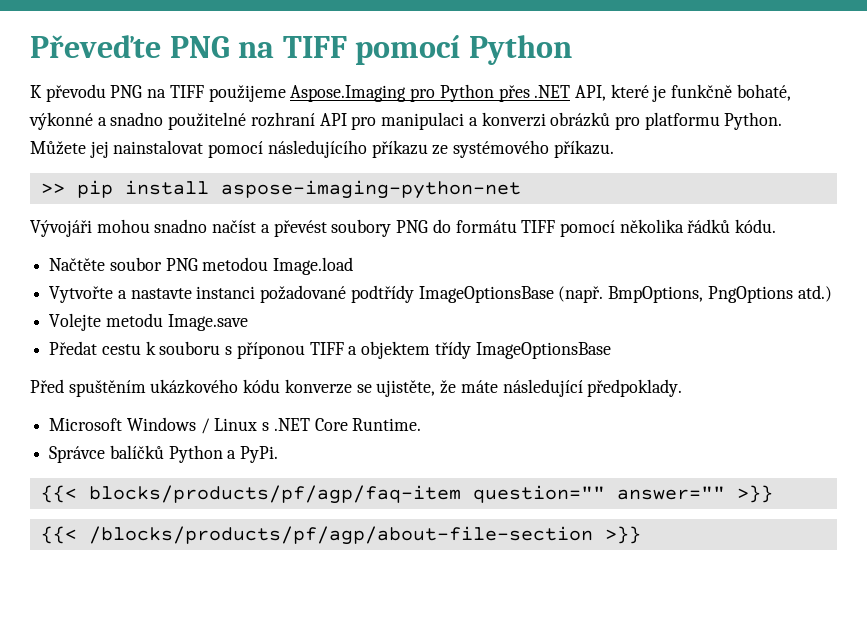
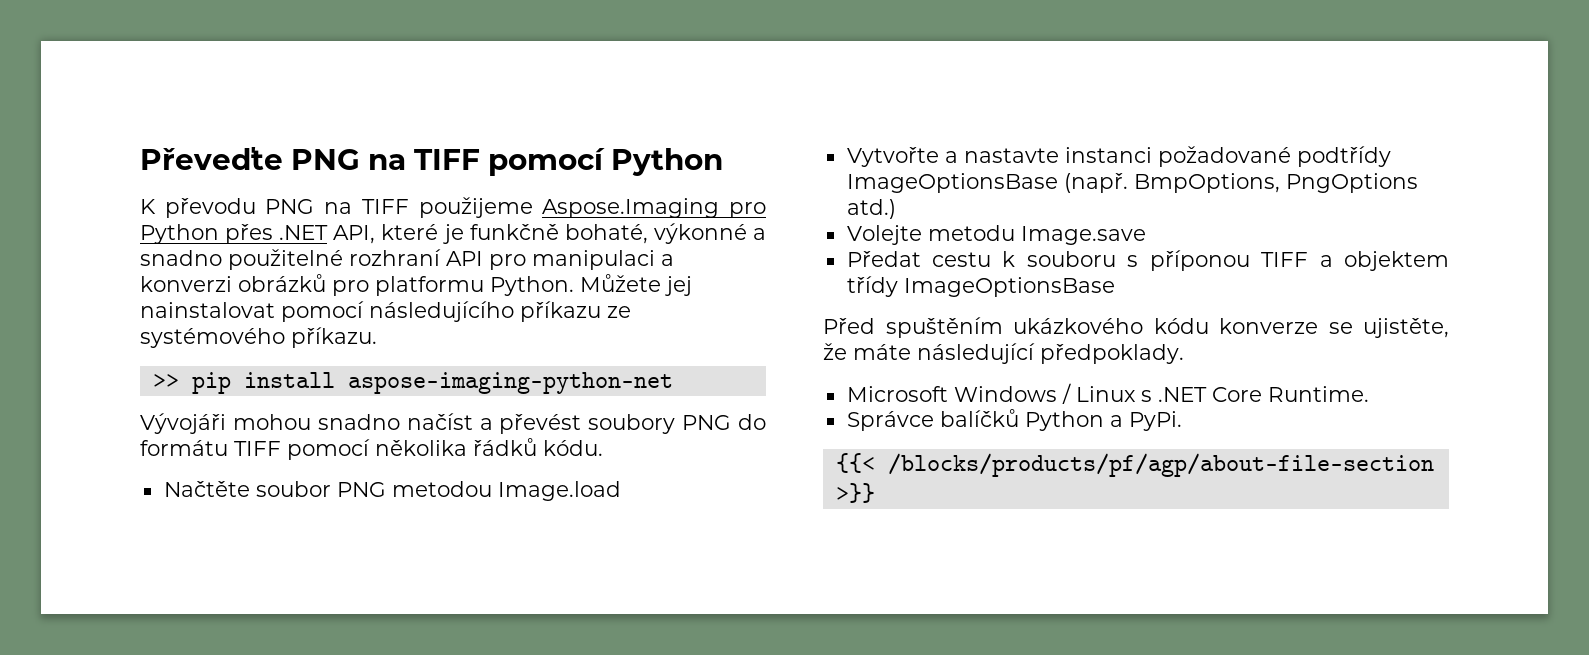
- {{< blocks/products/pf/agp/faq-item question="" answer="" >}}

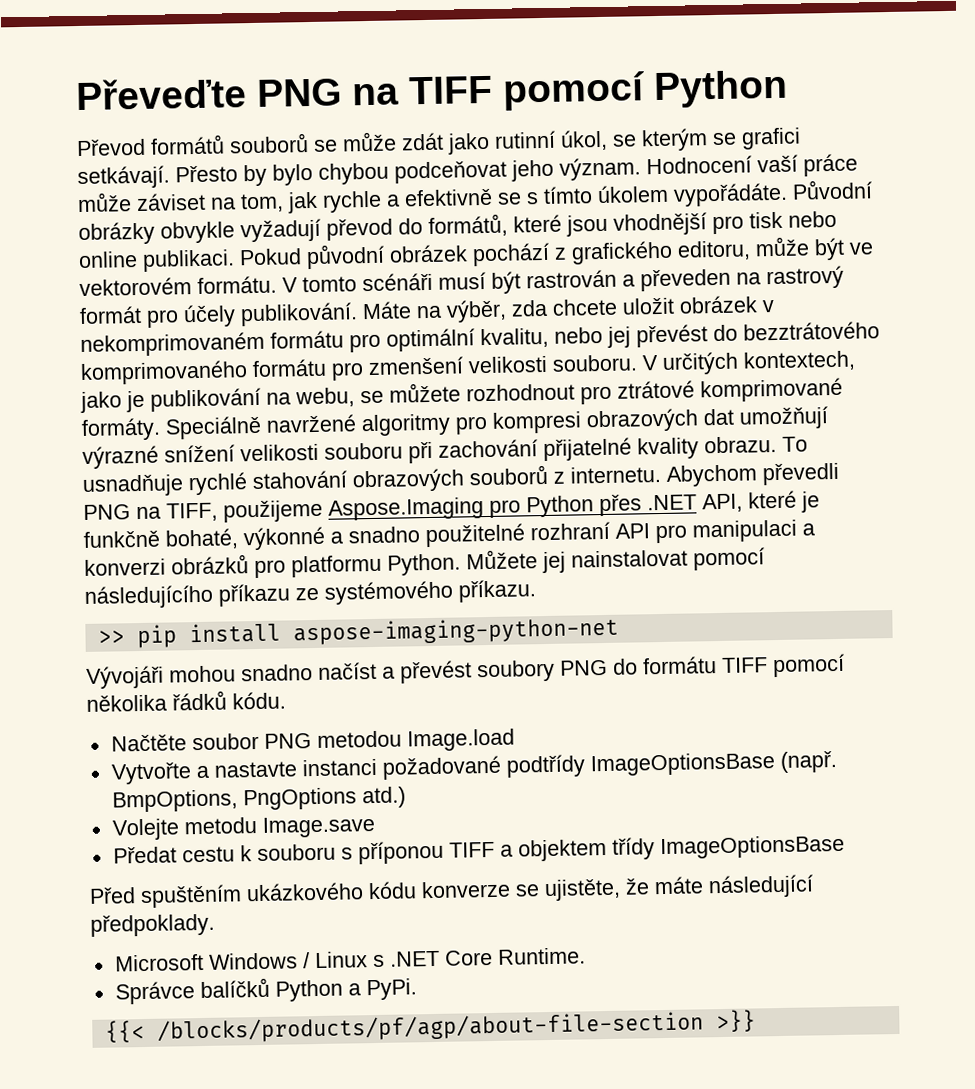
- K převodu PNG na TIFF použijeme Aspose.Imaging pro Python přes .NET API, které je funkčně bohaté, výkonné a snadno použitelné rozhraní API pro manipulaci a konverzi obrázků pro platformu Python.
+ Převod formátů souborů se může zdát jako rutinní úkol, se kterým se grafici setkávají. Přesto by bylo chybou podceňovat jeho význam. Hodnocení vaší práce může záviset na tom, jak rychle a efektivně se s tímto úkolem vypořádáte. Původní obrázky obvykle vyžadují převod do formátů, které jsou vhodnější pro tisk nebo online publikaci. Pokud původní obrázek pochází z grafického editoru, může být ve vektorovém formátu. V tomto scénáři musí být rastrován a převeden na rastrový formát pro účely publikování. Máte na výběr, zda chcete uložit obrázek v nekomprimovaném formátu pro optimální kvalitu, nebo jej převést do bezztrátového komprimovaného formátu pro zmenšení velikosti souboru. V určitých kontextech, jako je publikování na webu, se můžete rozhodnout pro ztrátové komprimované formáty. Speciálně navržené algoritmy pro kompresi obrazových dat umožňují výrazné snížení velikosti souboru při zachování přijatelné kvality obrazu. To usnadňuje rychlé stahování obrazových souborů z internetu. Abychom převedli PNG na TIFF, použijeme Aspose.Imaging pro Python přes .NET API, které je funkčně bohaté, výkonné a snadno použitelné rozhraní API pro manipulaci a konverzi obrázků pro platformu Python.

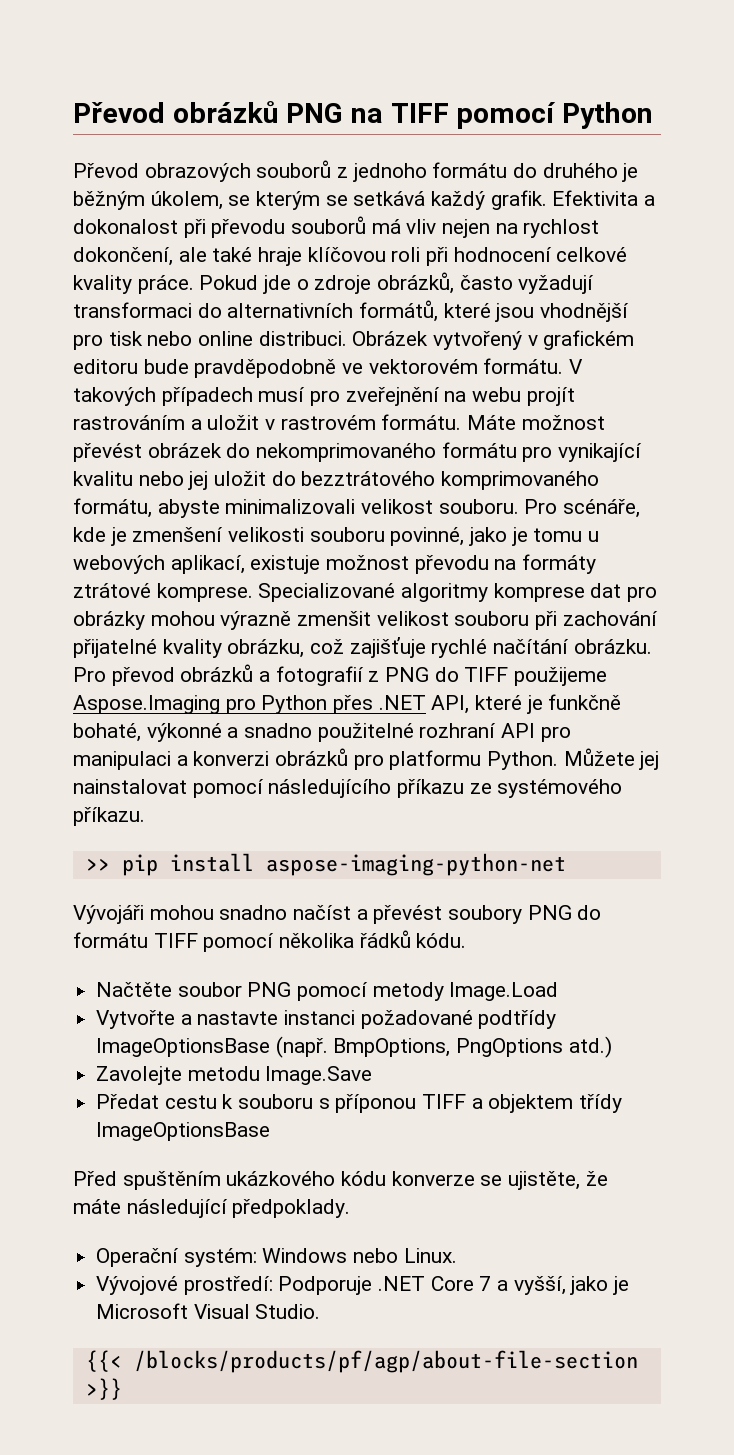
- Převeďte PNG na TIFF pomocí Python
+ Převod obrázků PNG na TIFF pomocí Python
- Převod formátů souborů se může zdát jako rutinní úkol, se kterým se grafici setkávají. Přesto by bylo chybou podceňovat jeho význam. Hodnocení vaší práce může záviset na tom, jak rychle a efektivně se s tímto úkolem vypořádáte. Původní obrázky obvykle vyžadují převod do formátů, které jsou vhodnější pro tisk nebo online publikaci. Pokud původní obrázek pochází z grafického editoru, může být ve vektorovém formátu. V tomto scénáři musí být rastrován a převeden na rastrový formát pro účely publikování. Máte na výběr, zda chcete uložit obrázek v nekomprimovaném formátu pro optimální kvalitu, nebo jej převést do bezztrátového komprimovaného formátu pro zmenšení velikosti souboru. V určitých kontextech, jako je publikování na webu, se můžete rozhodnout pro ztrátové komprimované formáty. Speciálně navržené algoritmy pro kompresi obrazových dat umožňují výrazné snížení velikosti souboru při zachování přijatelné kvality obrazu. To usnadňuje rychlé stahování obrazových souborů z internetu. Abychom převedli PNG na TIFF, použijeme Aspose.Imaging pro Python přes .NET API, které je funkčně bohaté, výkonné a snadno použitelné rozhraní API pro manipulaci a konverzi obrázků pro platformu Python.
+ Převod obrazových souborů z jednoho formátu do druhého je běžným úkolem, se kterým se setkává každý grafik. Efektivita a dokonalost při převodu souborů má vliv nejen na rychlost dokončení, ale také hraje klíčovou roli při hodnocení celkové kvality práce. Pokud jde o zdroje obrázků, často vyžadují transformaci do alternativních formátů, které jsou vhodnější pro tisk nebo online distribuci. Obrázek vytvořený v grafickém editoru bude pravděpodobně ve vektorovém formátu. V takových případech musí pro zveřejnění na webu projít rastrováním a uložit v rastrovém formátu. Máte možnost převést obrázek do nekomprimovaného formátu pro vynikající kvalitu nebo jej uložit do bezztrátového komprimovaného formátu, abyste minimalizovali velikost souboru. Pro scénáře, kde je zmenšení velikosti souboru povinné, jako je tomu u webových aplikací, existuje možnost převodu na formáty ztrátové komprese. Specializované algoritmy komprese dat pro obrázky mohou výrazně zmenšit velikost souboru při zachování přijatelné kvality obrázku, což zajišťuje rychlé načítání obrázku. Pro převod obrázků a fotografií z PNG do TIFF použijeme Aspose.Imaging pro Python přes .NET API, které je funkčně bohaté, výkonné a snadno použitelné rozhraní API pro manipulaci a konverzi obrázků pro platformu Python.
- Načtěte soubor PNG metodou Image.load
+ Načtěte soubor PNG pomocí metody Image.Load
- Volejte metodu Image.save
+ Zavolejte metodu Image.Save
- Microsoft Windows / Linux s .NET Core Runtime.
- Správce balíčků Python a PyPi.
+ Operační systém: Windows nebo Linux.
+ Vývojové prostředí: Podporuje .NET Core 7 a vyšší, jako je Microsoft Visual Studio.

